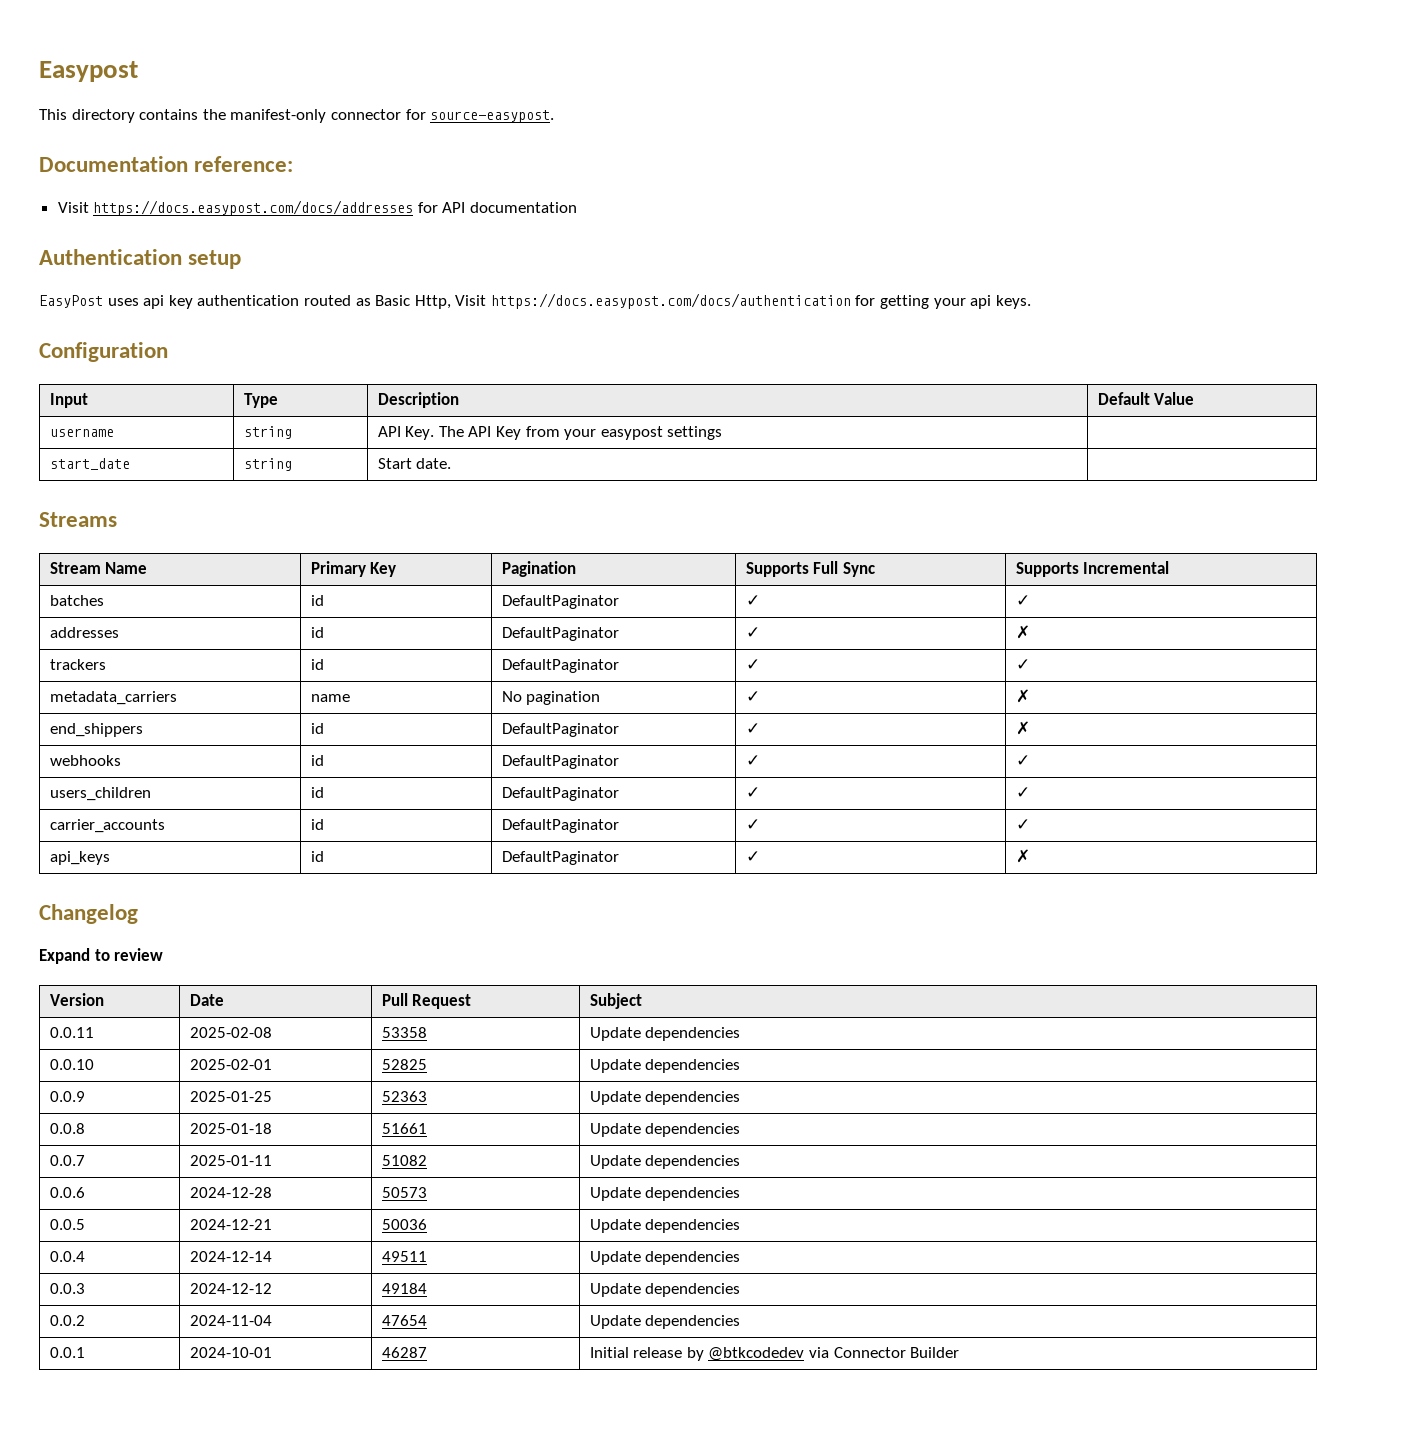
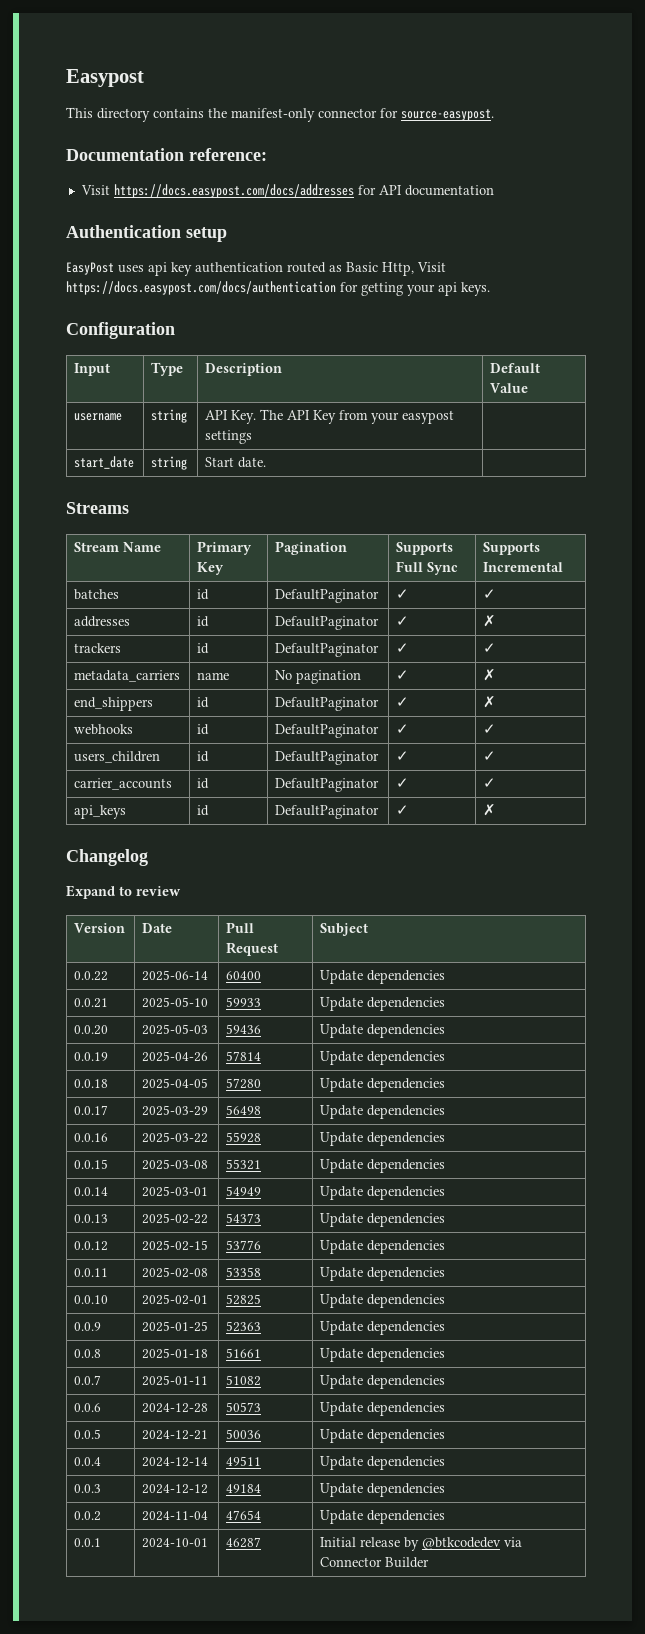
+ 0.0.22 | 2025-06-14 | 60400 | Update dependencies
+ 0.0.21 | 2025-05-10 | 59933 | Update dependencies
+ 0.0.20 | 2025-05-03 | 59436 | Update dependencies
+ 0.0.19 | 2025-04-26 | 57814 | Update dependencies
+ 0.0.18 | 2025-04-05 | 57280 | Update dependencies
+ 0.0.17 | 2025-03-29 | 56498 | Update dependencies
+ 0.0.16 | 2025-03-22 | 55928 | Update dependencies
+ 0.0.15 | 2025-03-08 | 55321 | Update dependencies
+ 0.0.14 | 2025-03-01 | 54949 | Update dependencies
+ 0.0.13 | 2025-02-22 | 54373 | Update dependencies
+ 0.0.12 | 2025-02-15 | 53776 | Update dependencies

